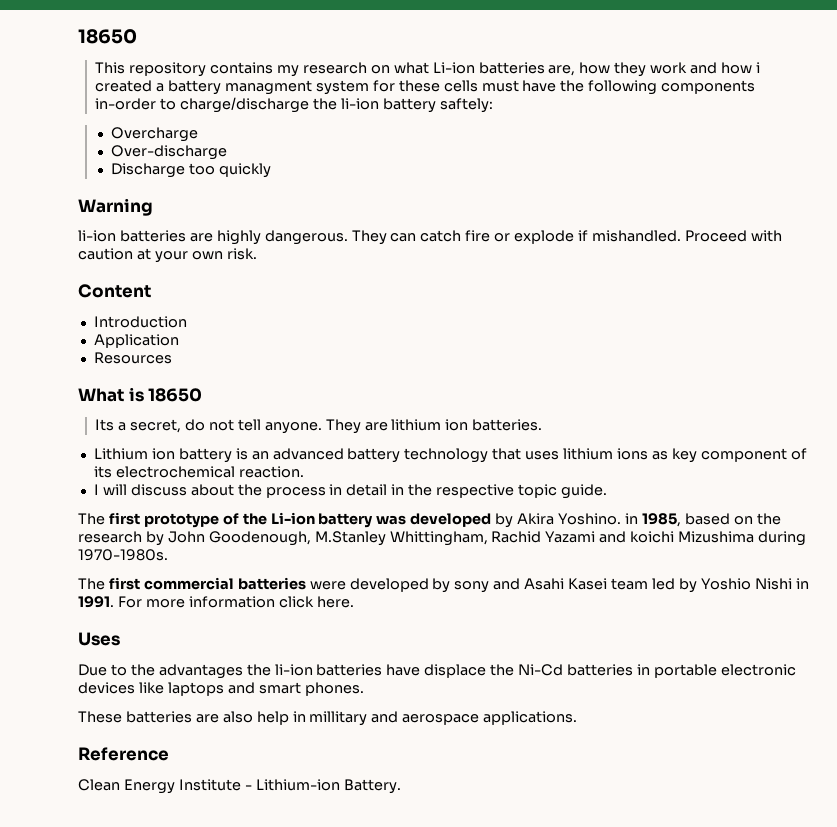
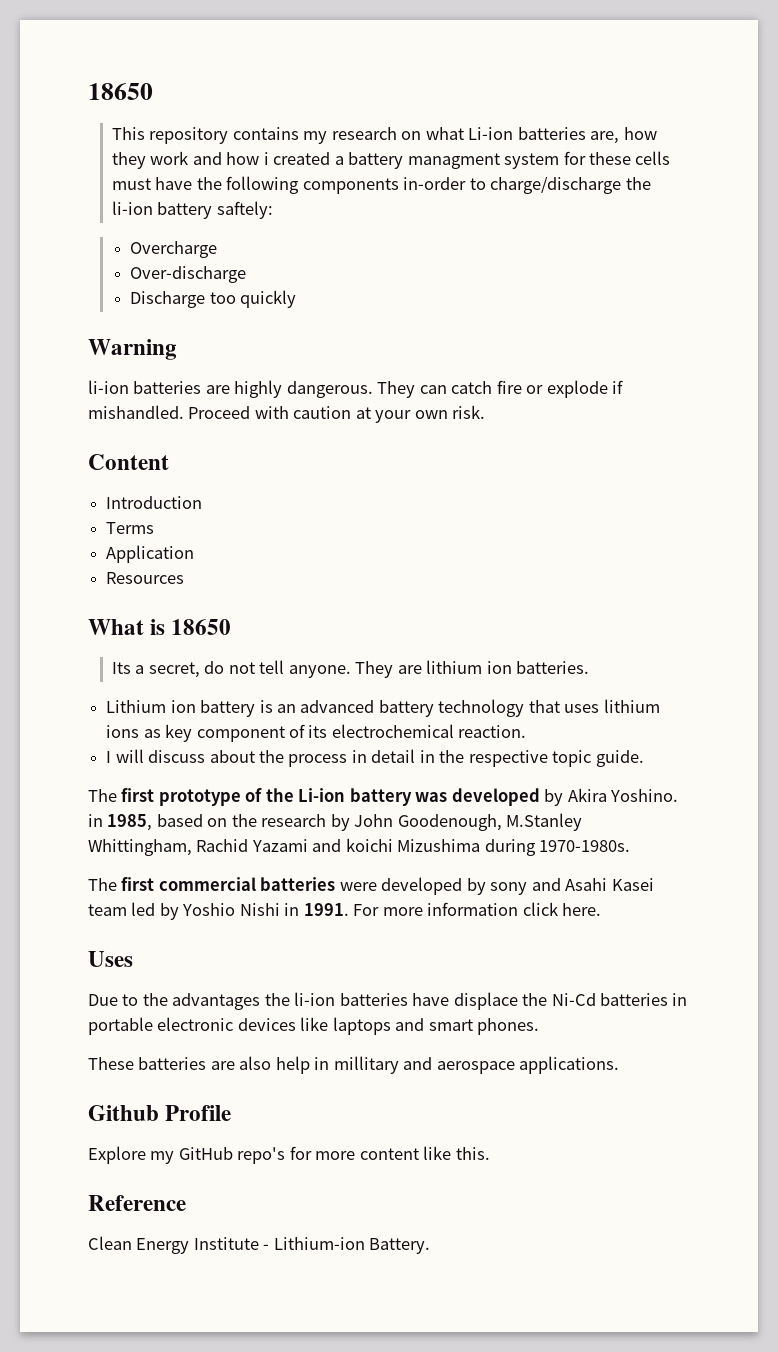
+ Terms
+ Github Profile
+ Explore my GitHub repo's for more content like this.

